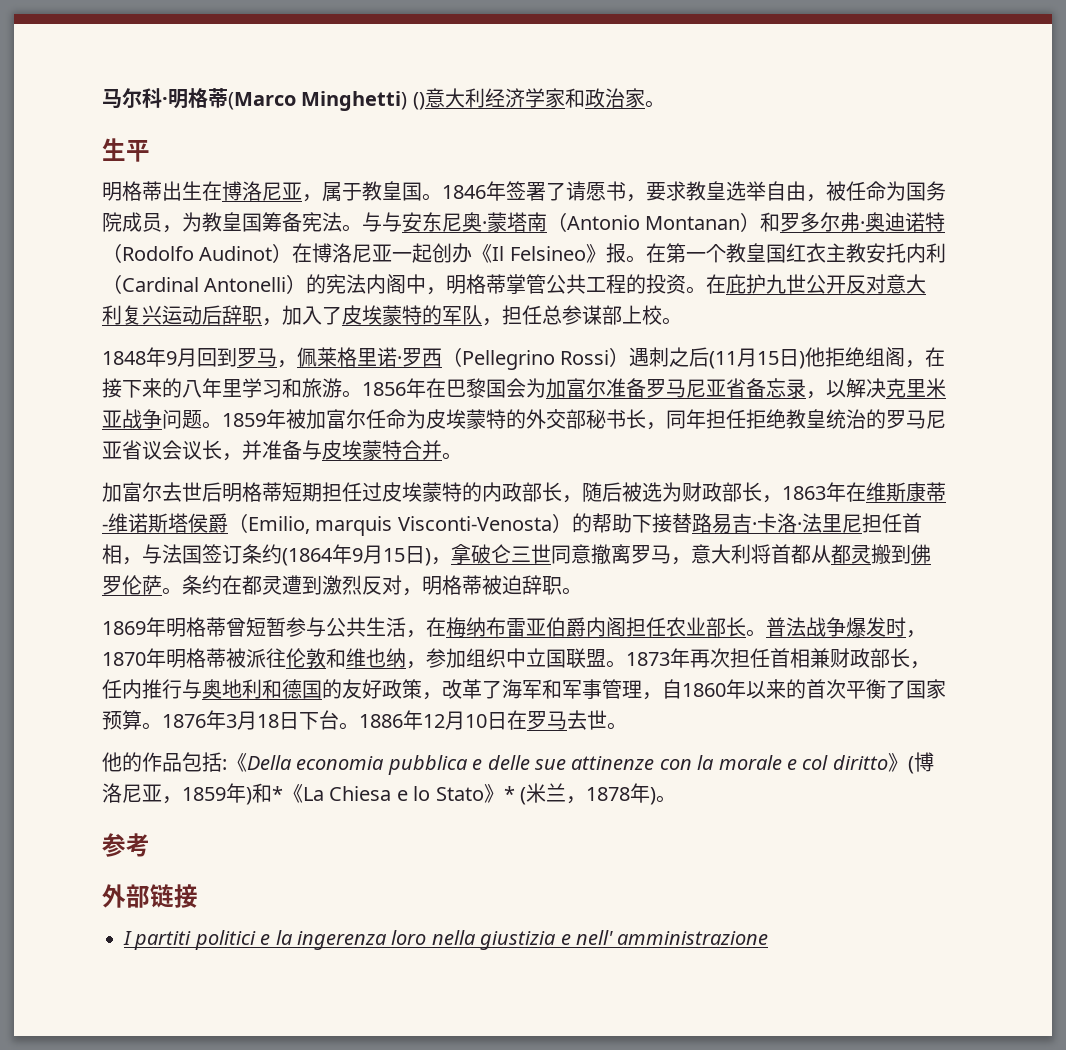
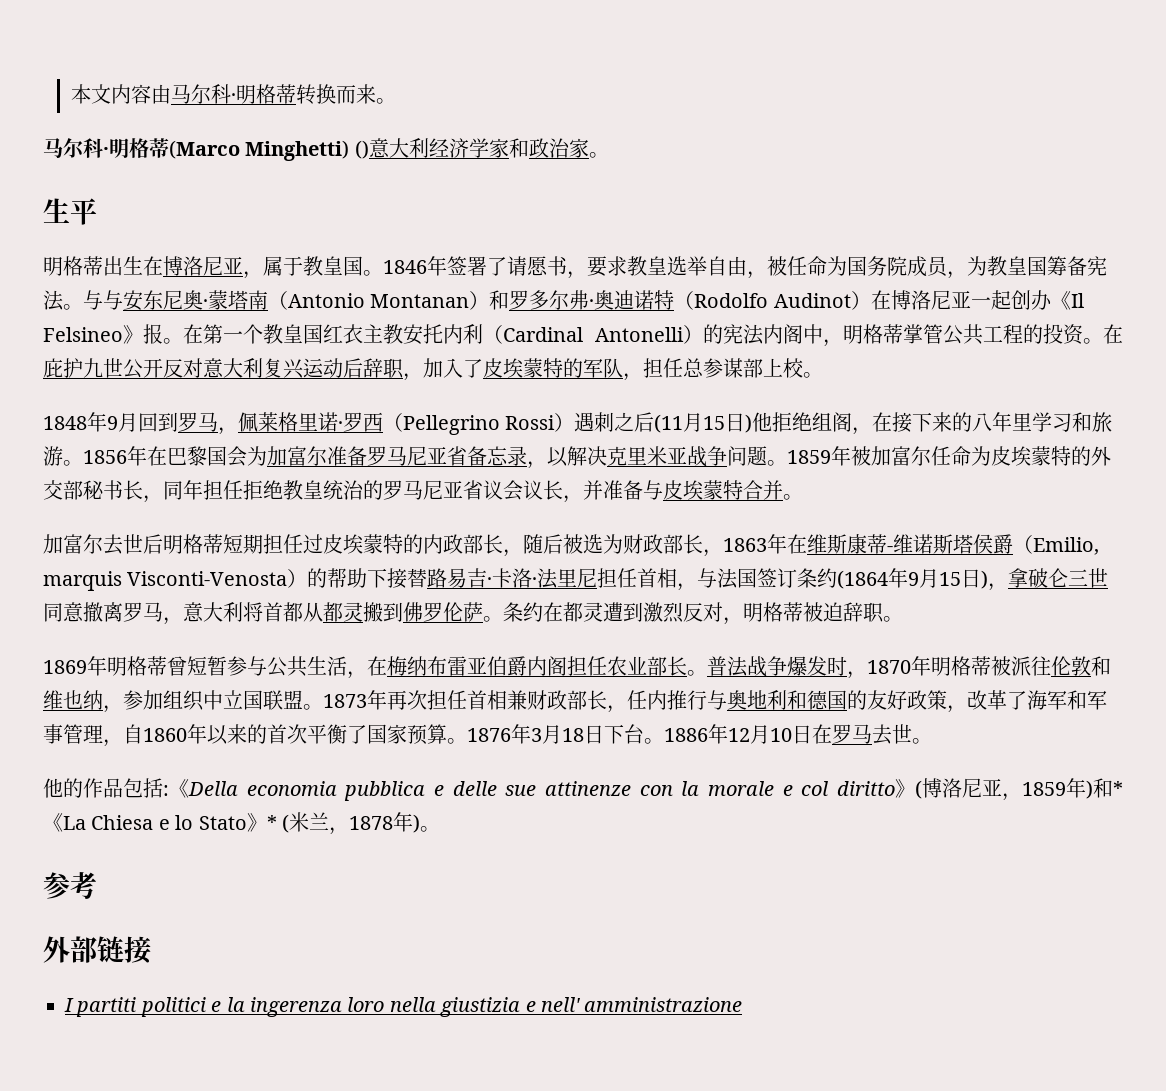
+ 本文内容由马尔科·明格蒂转换而来。

